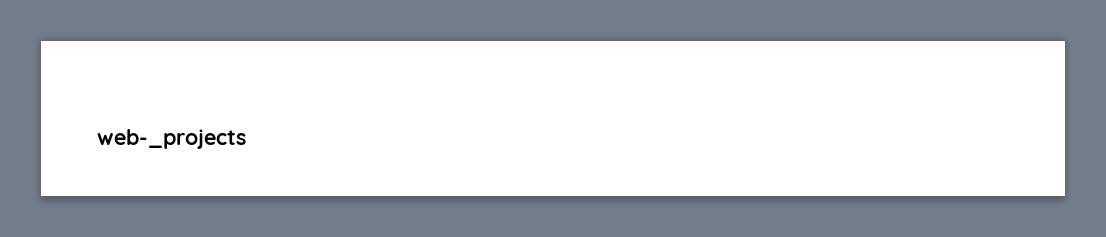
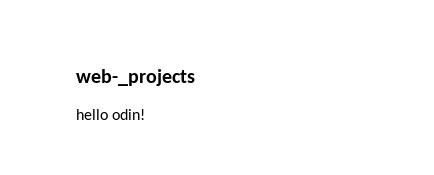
+ hello odin!

